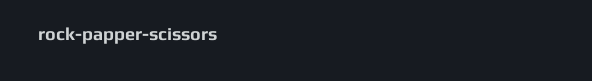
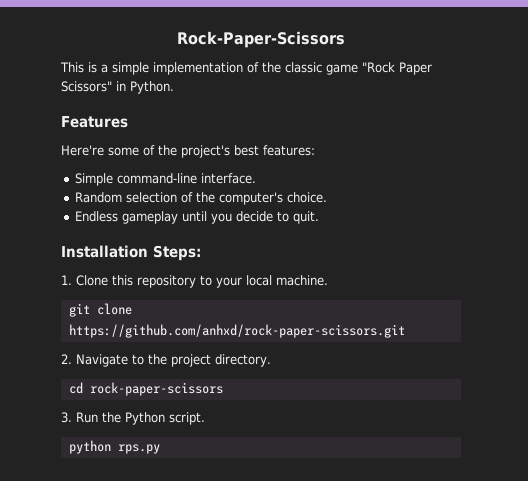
- rock-papper-scissors
+ Rock-Paper-Scissors
+ This is a simple implementation of the classic game "Rock Paper Scissors" in Python.
+ Features
+ Here're some of the project's best features:
+ Simple command-line interface.
+ Random selection of the computer's choice.
+ Endless gameplay until you decide to quit.
+ Installation Steps:
+ 1. Clone this repository to your local machine.
+ git clone https://github.com/anhxd/rock-paper-scissors.git
+ 2. Navigate to the project directory.
+ cd rock-paper-scissors
+ 3. Run the Python script.
+ python rps.py

